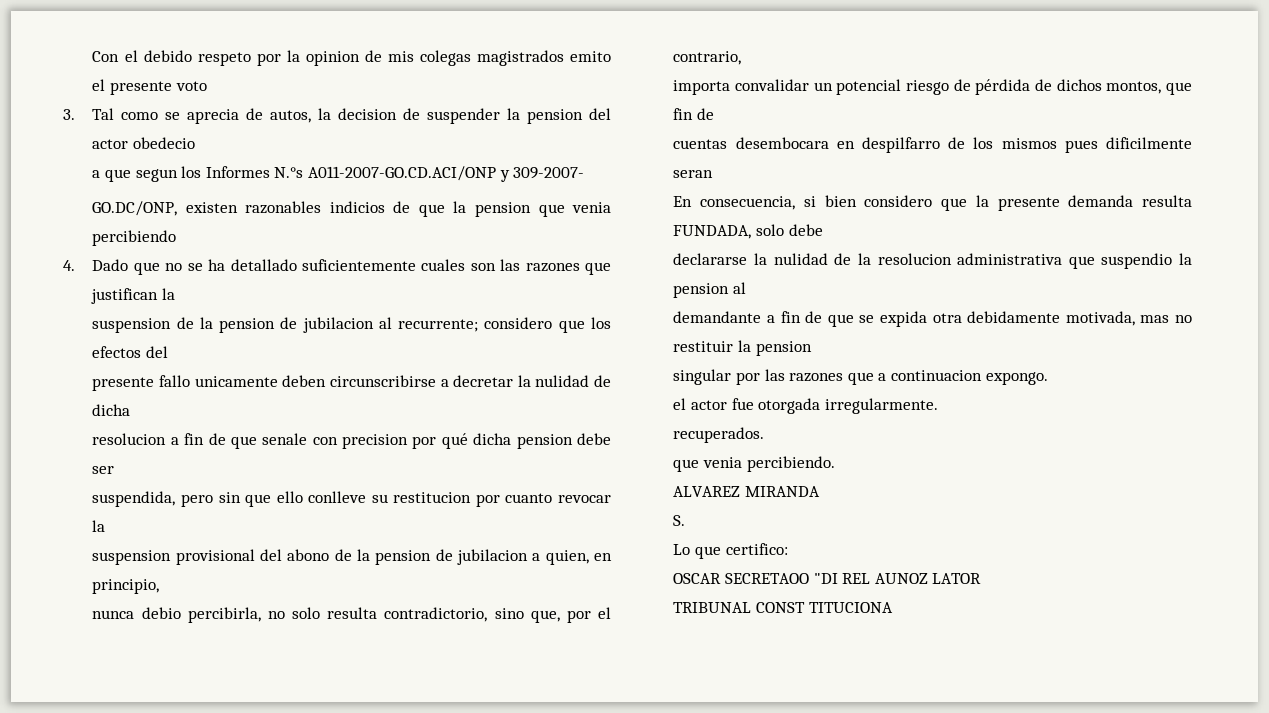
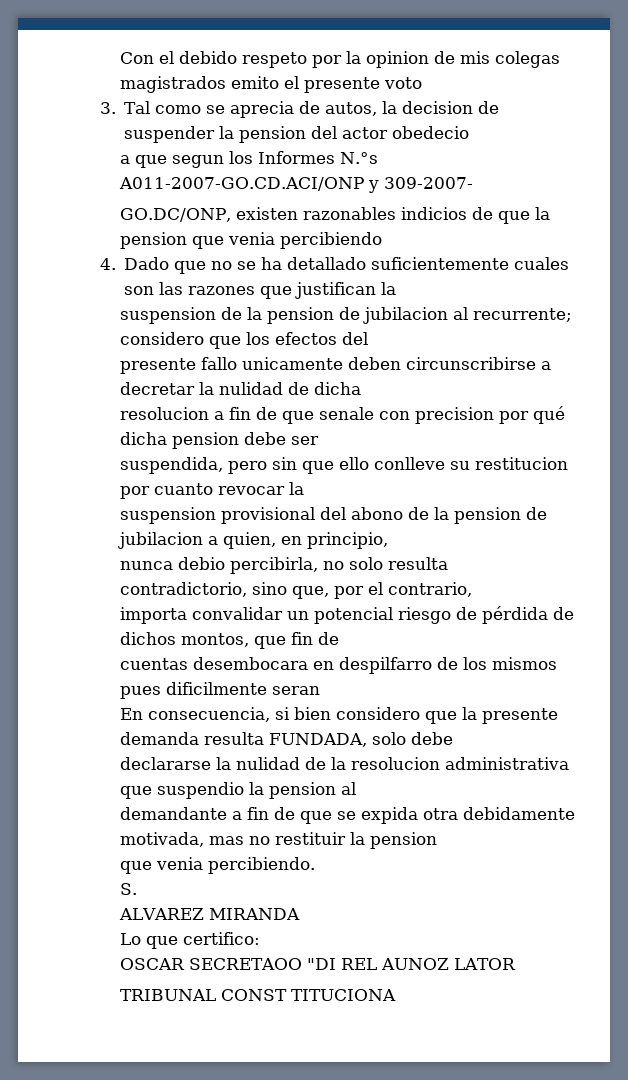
- singular por las razones que a continuacion expongo.
- el actor fue otorgada irregularmente.
- recuperados.
+ S.
- S.

